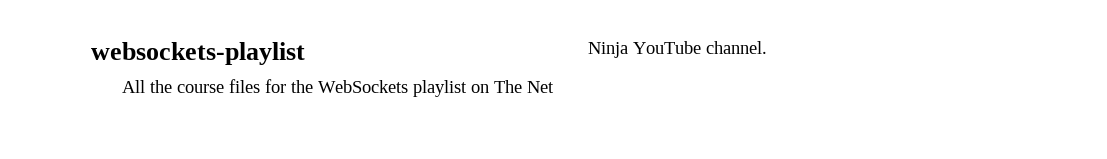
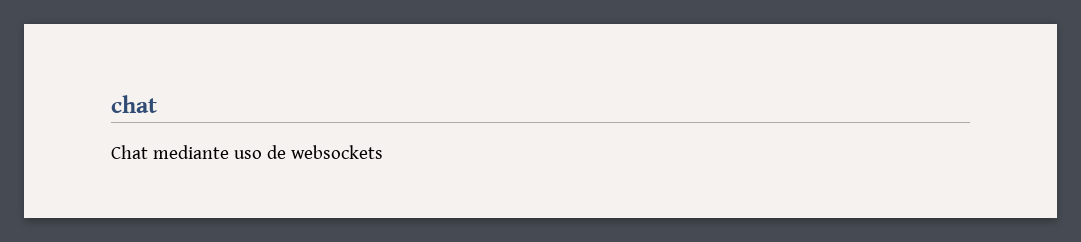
- websockets-playlist
- All the course files for the WebSockets playlist on The Net Ninja YouTube channel.
+ chat
+ Chat mediante uso de websockets

